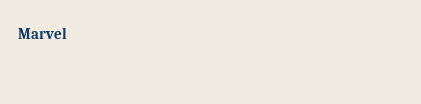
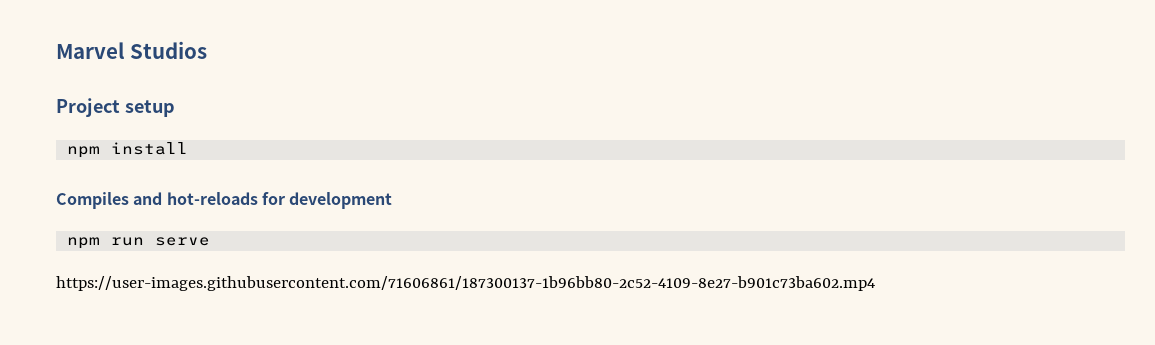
- Marvel
+ Marvel Studios
+ Project setup
+ npm install
+ Compiles and hot-reloads for development
+ npm run serve
+ https://user-images.githubusercontent.com/71606861/187300137-1b96bb80-2c52-4109-8e27-b901c73ba602.mp4

